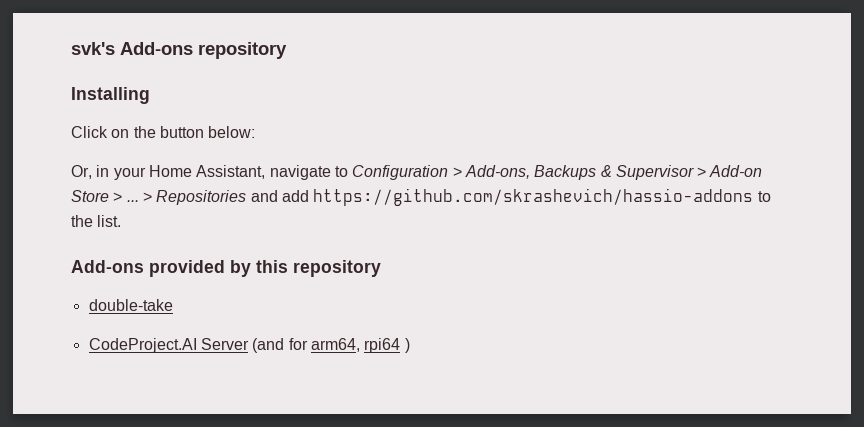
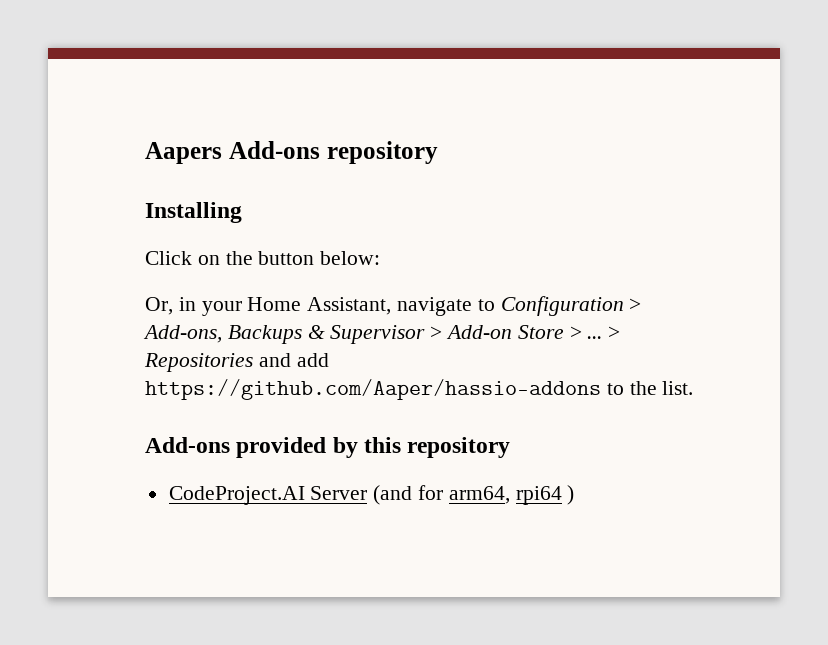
- svk's Add-ons repository
+ Aapers Add-ons repository
- > Repositories and add https://github.com/skrashevich/hassio-addons to the list.
+ > Repositories and add https://github.com/Aaper/hassio-addons to the list.
- double-take

